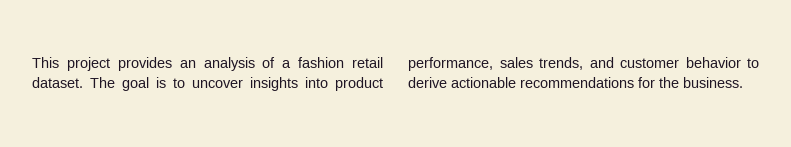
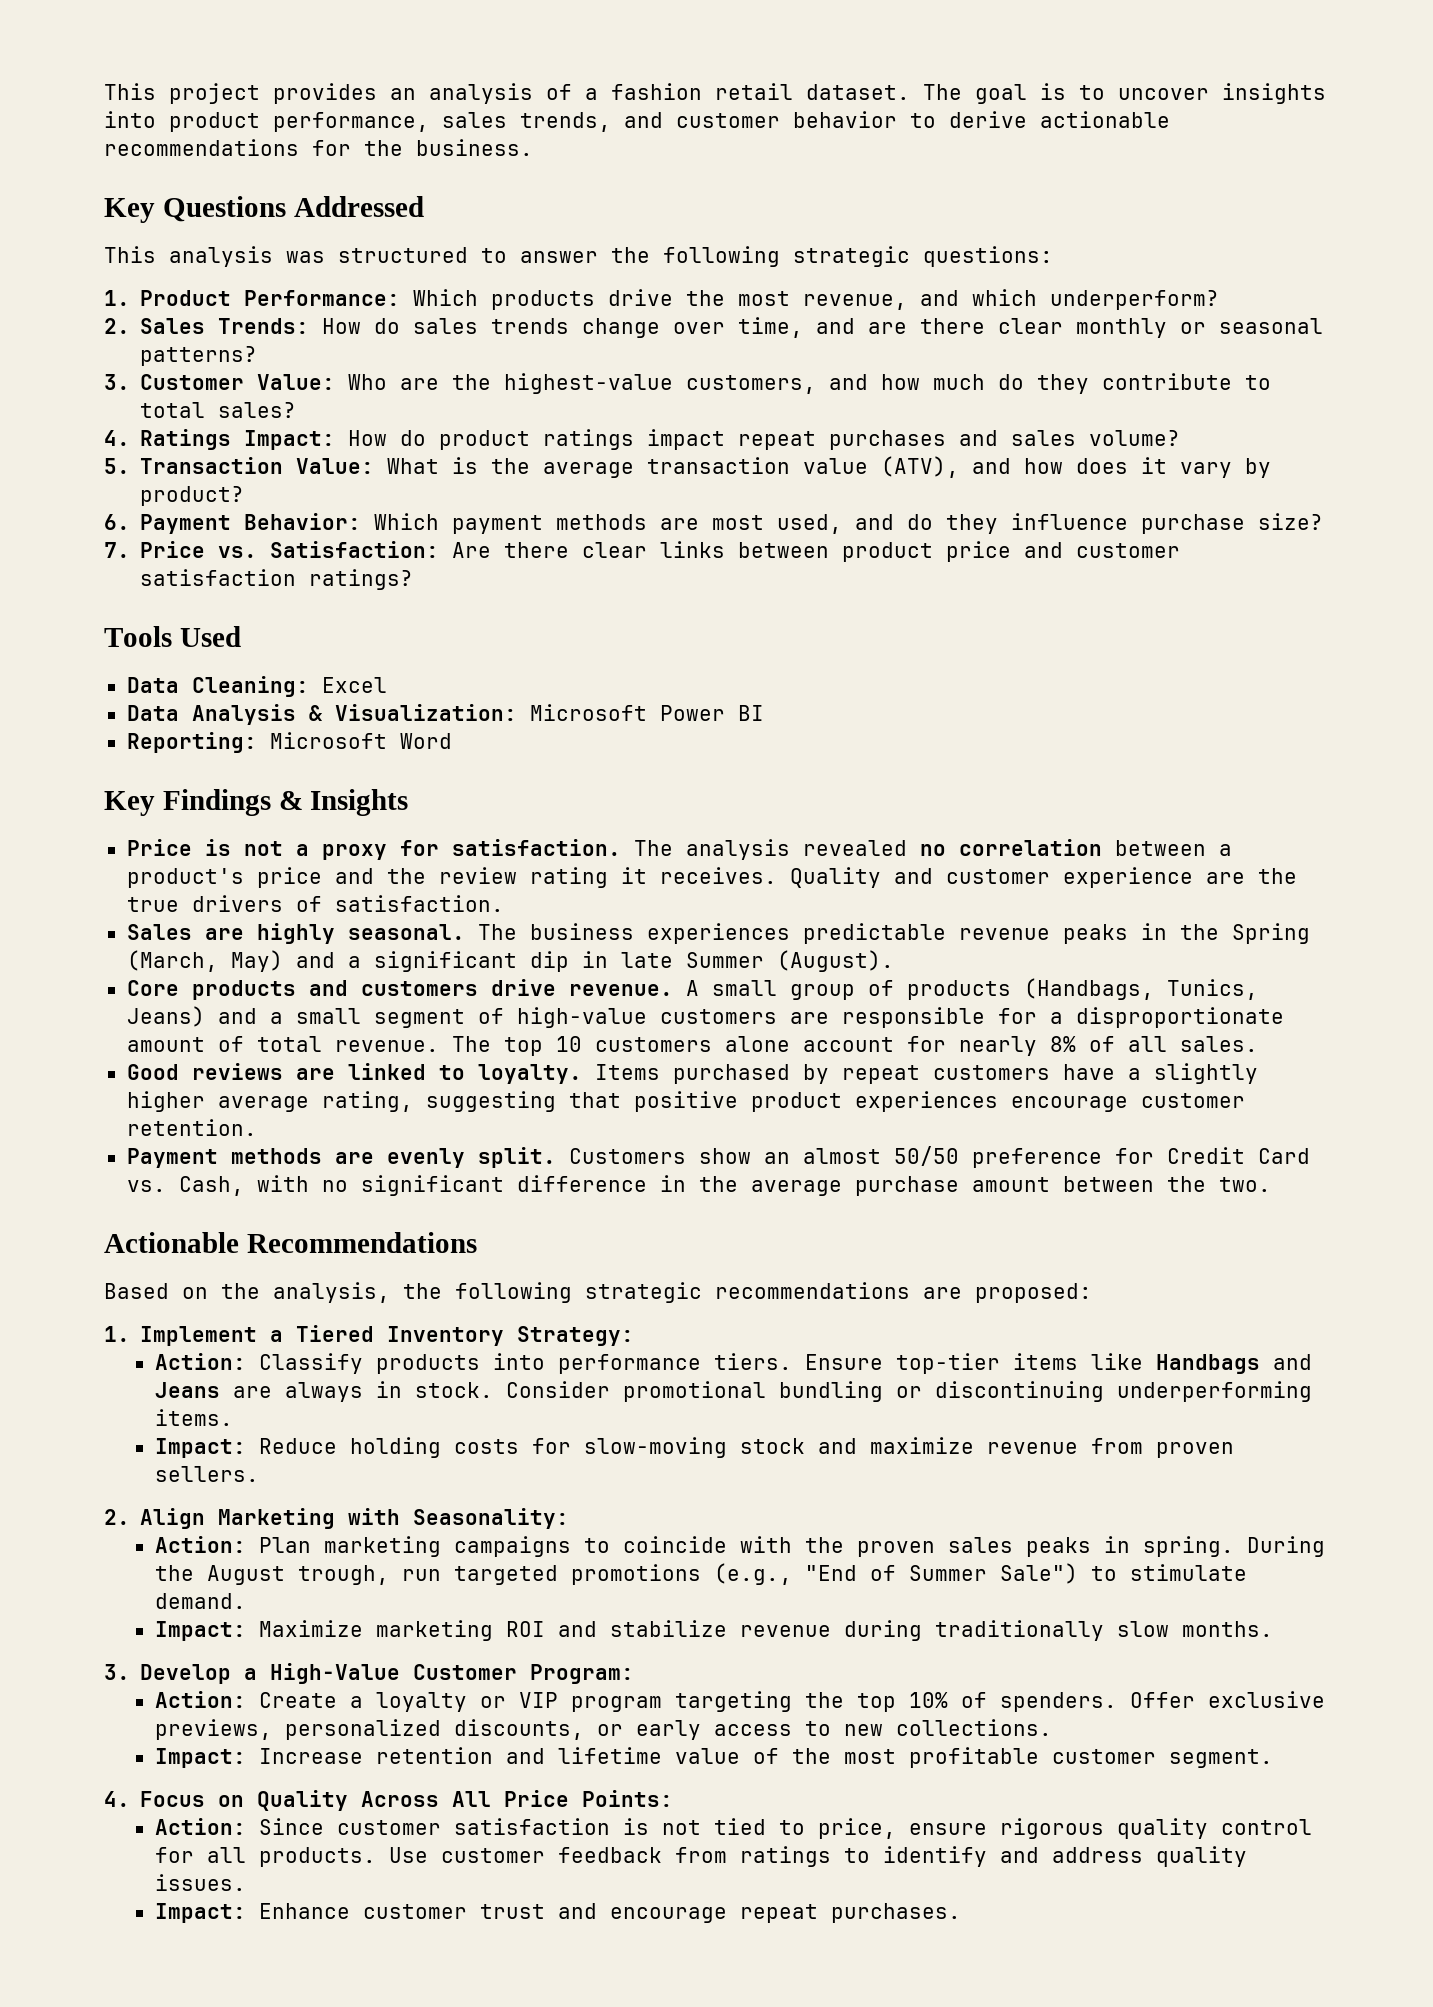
+ Key Questions Addressed
+ This analysis was structured to answer the following strategic questions:
+ 1. Product Performance: Which products drive the most revenue, and which underperform?
+ 2. Sales Trends: How do sales trends change over time, and are there clear monthly or seasonal patterns?
+ 3. Customer Value: Who are the highest-value customers, and how much do they contribute to total sales?
+ 4. Ratings Impact: How do product ratings impact repeat purchases and sales volume?
+ 5. Transaction Value: What is the average transaction value (ATV), and how does it vary by product?
+ 6. Payment Behavior: Which payment methods are most used, and do they influence purchase size?
+ 7. Price vs. Satisfaction: Are there clear links between product price and customer satisfaction ratings?
+ Tools Used
+ Data Cleaning: Excel
+ Data Analysis & Visualization: Microsoft Power BI
+ Reporting: Microsoft Word
+ Key Findings & Insights
+ Price is not a proxy for satisfaction. The analysis revealed no correlation between a product's price and the review rating it receives. Quality and customer experience are the true drivers of satisfaction.
+ Sales are highly seasonal. The business experiences predictable revenue peaks in the Spring (March, May) and a significant dip in late Summer (August).
+ Core products and customers drive revenue. A small group of products (Handbags, Tunics, Jeans) and a small segment of high-value customers are responsible for a disproportionate amount of total revenue. The top 10 customers alone account for nearly 8% of all sales.
+ Good reviews are linked to loyalty. Items purchased by repeat customers have a slightly higher average rating, suggesting that positive product experiences encourage customer retention.
+ Payment methods are evenly split. Customers show an almost 50/50 preference for Credit Card vs. Cash, with no significant difference in the average purchase amount between the two.
+ Actionable Recommendations
+ Based on the analysis, the following strategic recommendations are proposed:
+ 1. Implement a Tiered Inventory Strategy:
+ Action: Classify products into performance tiers. Ensure top-tier items like Handbags and Jeans are always in stock. Consider promotional bundling or discontinuing underperforming items.
+ Impact: Reduce holding costs for slow-moving stock and maximize revenue from proven sellers.
+ 2. Align Marketing with Seasonality:
+ Action: Plan marketing campaigns to coincide with the proven sales peaks in spring. During the August trough, run targeted promotions (e.g., "End of Summer Sale") to stimulate demand.
+ Impact: Maximize marketing ROI and stabilize revenue during traditionally slow months.
+ 3. Develop a High-Value Customer Program:
+ Action: Create a loyalty or VIP program targeting the top 10% of spenders. Offer exclusive previews, personalized discounts, or early access to new collections.
+ Impact: Increase retention and lifetime value of the most profitable customer segment.
+ 4. Focus on Quality Across All Price Points:
+ Action: Since customer satisfaction is not tied to price, ensure rigorous quality control for all products. Use customer feedback from ratings to identify and address quality issues.
+ Impact: Enhance customer trust and encourage repeat purchases.

